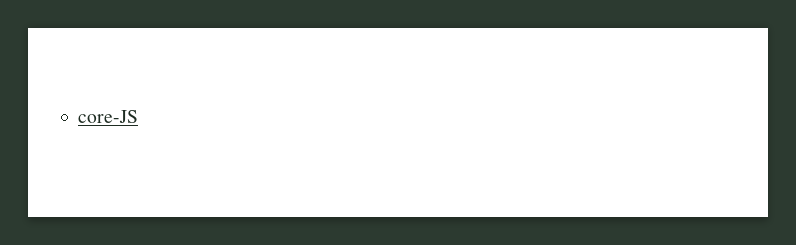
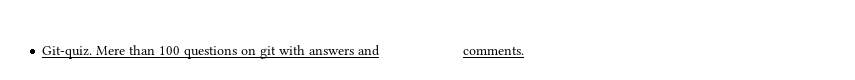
- core-JS
+ Git-quiz. Mere than 100 questions on git with answers and comments.

